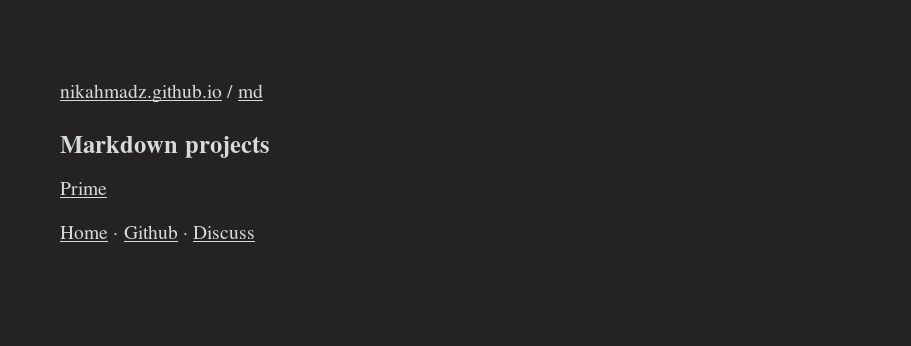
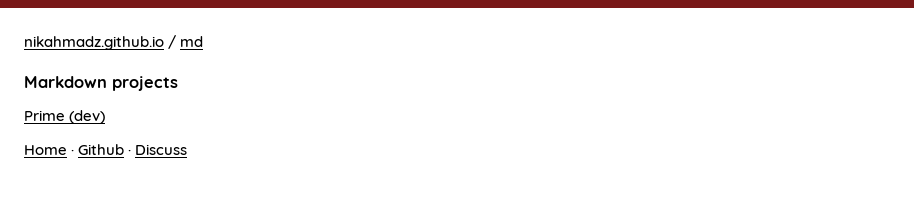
- Prime
+ Prime (dev)

